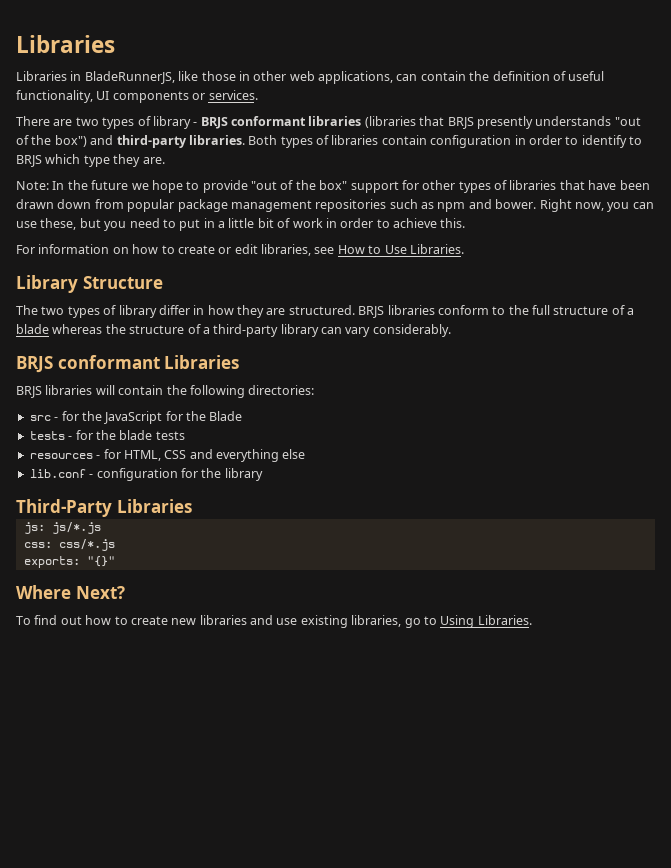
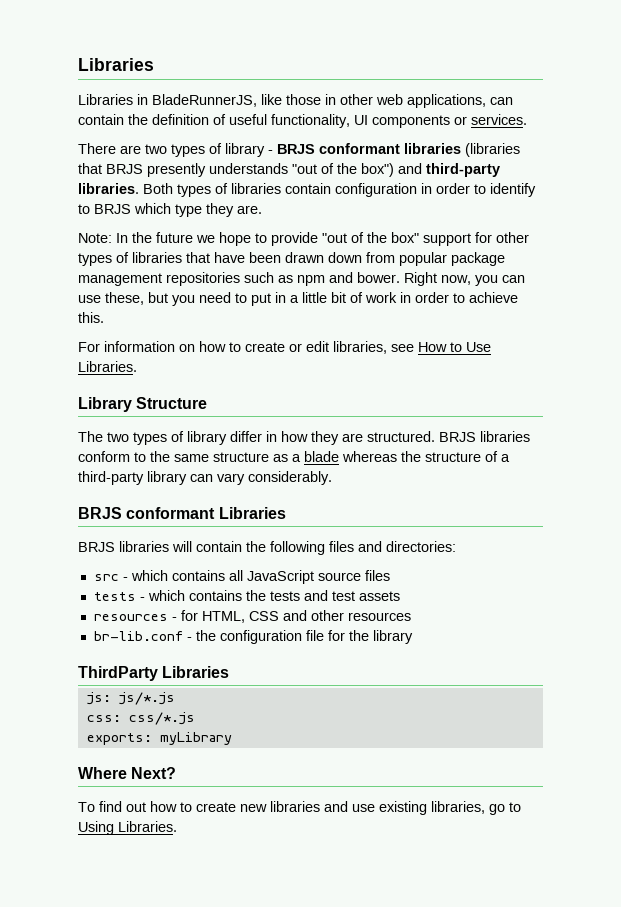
- BRJS libraries conform to the full structure of a blade whereas the structure of a third-party library can vary considerably.
+ BRJS libraries conform to the same structure as a blade whereas the structure of a third-party library can vary considerably.
- BRJS libraries will contain the following directories:
+ BRJS libraries will contain the following files and directories:
- src - for the JavaScript for the Blade
- tests - for the blade tests
+ src - which contains all JavaScript source files
+ tests - which contains the tests and test assets
- resources - for HTML, CSS and everything else
- lib.conf - configuration for the library
+ resources - for HTML, CSS and other resources
+ br-lib.conf - the configuration file for the library
- Third-Party Libraries
+ ThirdParty Libraries
- exports: "{}"
+ exports: myLibrary

